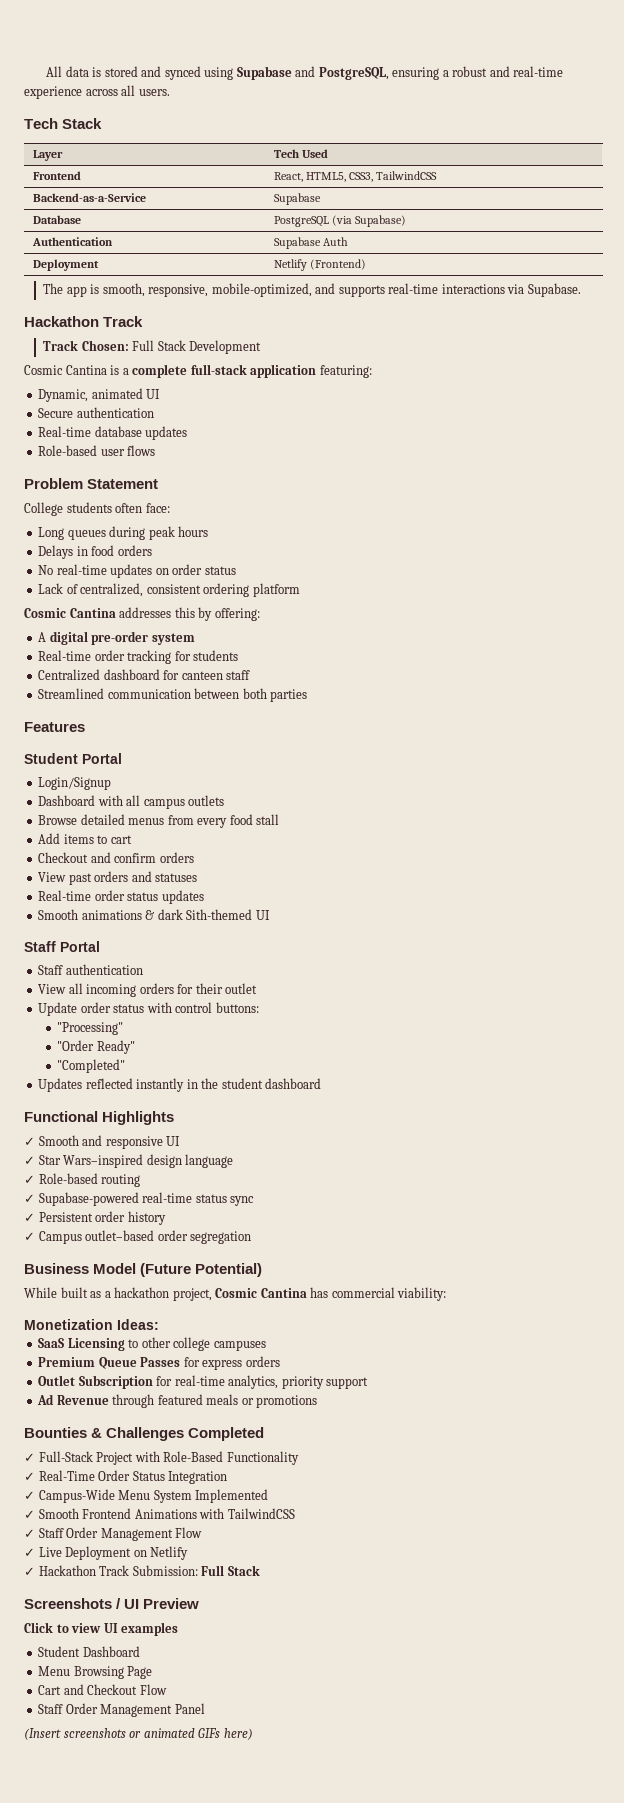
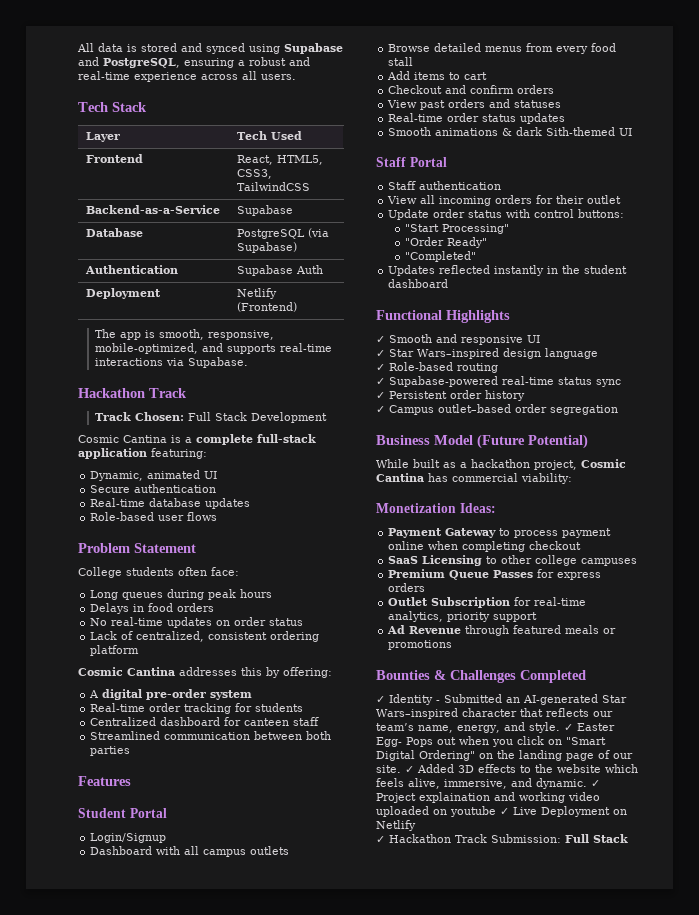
- "Processing"
+ "Start Processing"
+ Payment Gateway to process payment online when completing checkout
- ✓ Full-Stack Project with Role-Based Functionality
- ✓ Real-Time Order Status Integration
- ✓ Campus-Wide Menu System Implemented
- ✓ Smooth Frontend Animations with TailwindCSS
- ✓ Staff Order Management Flow
- ✓ Live Deployment on Netlify
+ ✓ Identity - Submitted an AI-generated Star Wars–inspired character that reflects our team’s name, energy, and style. ✓ Easter Egg- Pops out when you click on "Smart Digital Ordering" on the landing page of our site. ✓ Added 3D effects to the website which feels alive, immersive, and dynamic. ✓ Project explaination and working video uploaded on youtube ✓ Live Deployment on Netlify
- Screenshots / UI Preview
- Click to view UI examples
- Student Dashboard
- Menu Browsing Page
- Cart and Checkout Flow
- Staff Order Management Panel
- (Insert screenshots or animated GIFs here)

